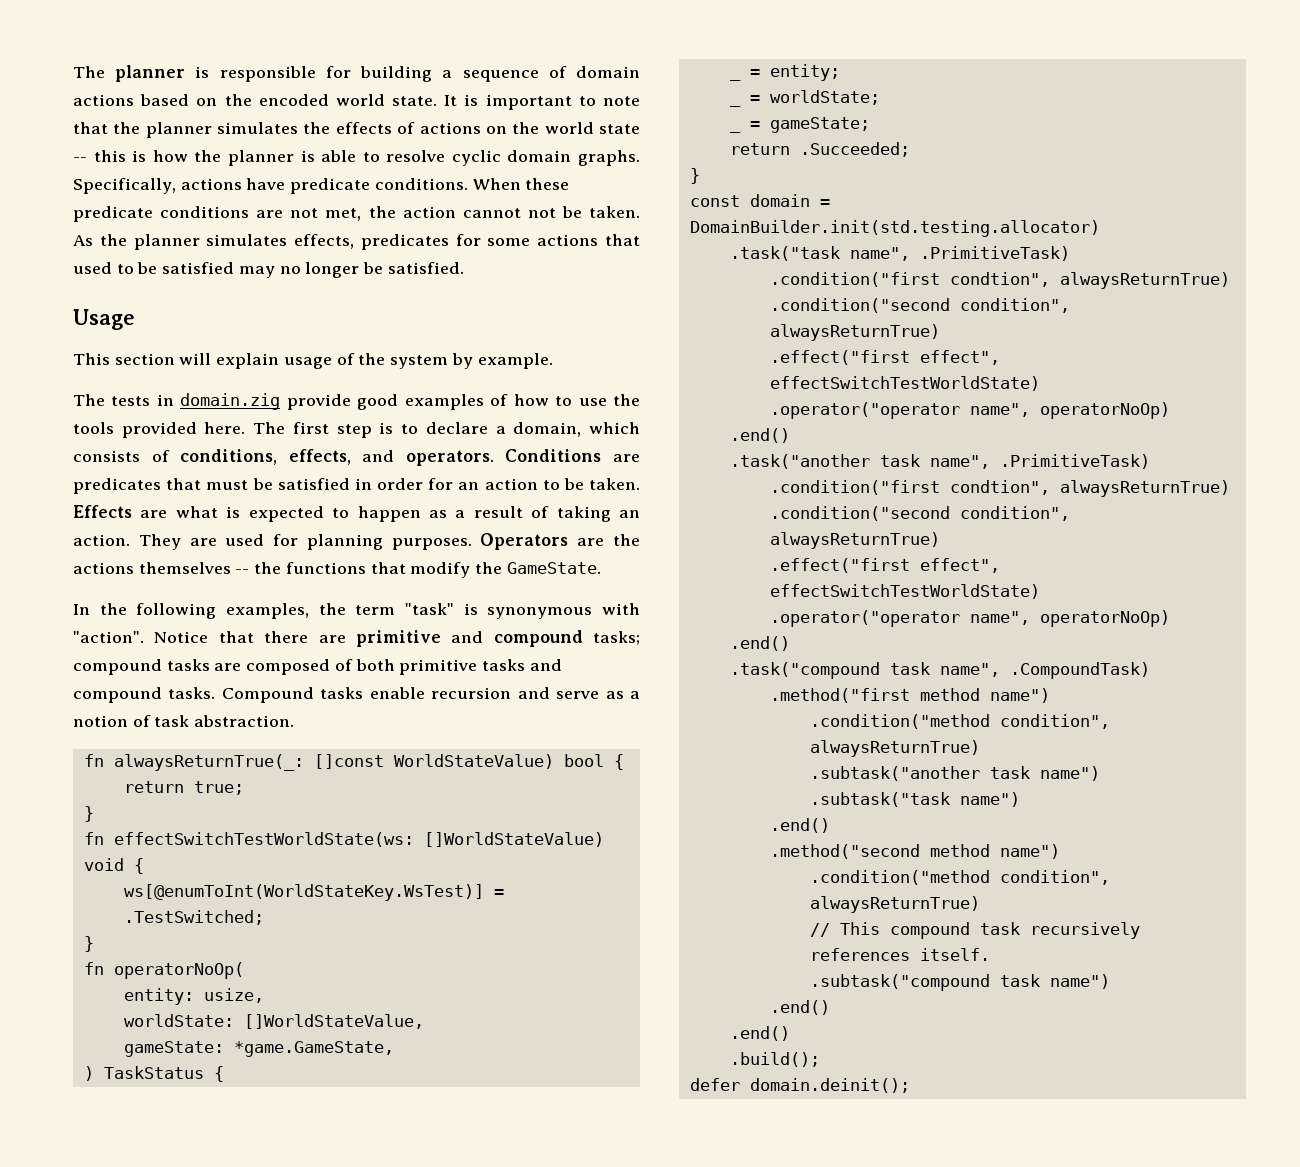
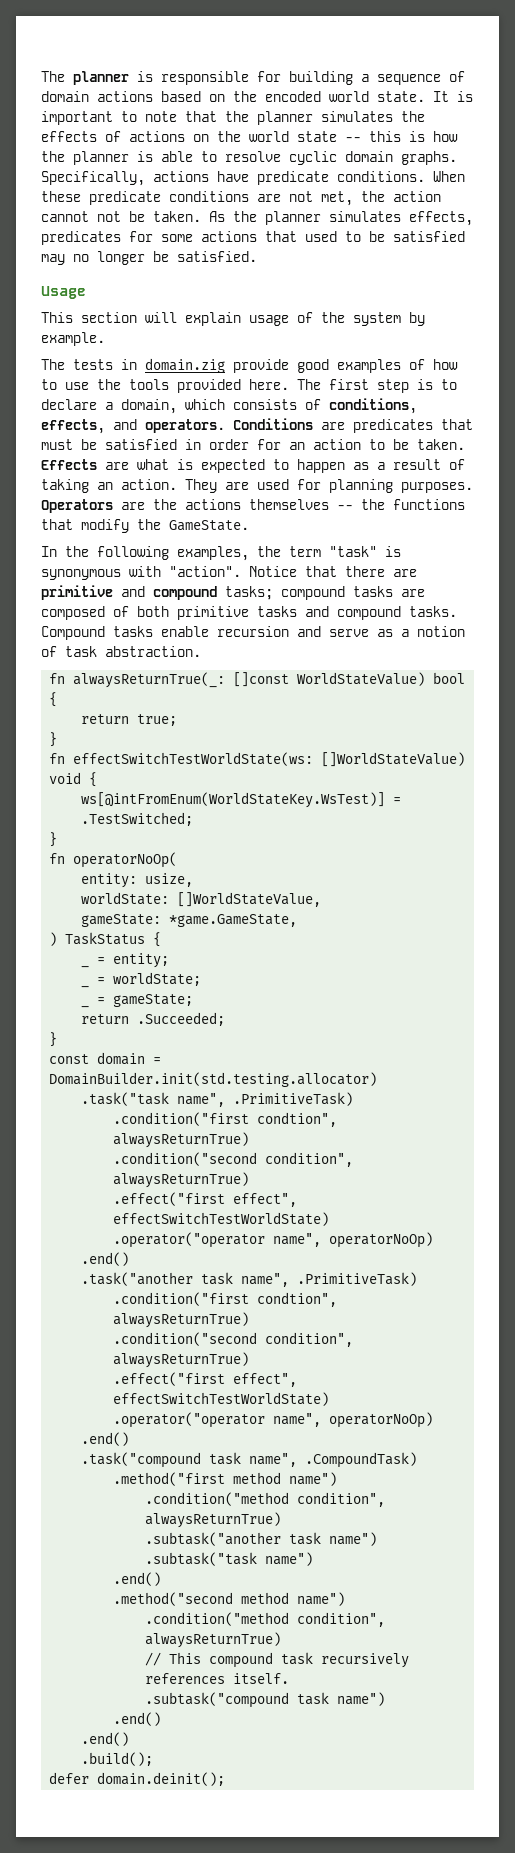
- ws[@enumToInt(WorldStateKey.WsTest)] = .TestSwitched;
+ ws[@intFromEnum(WorldStateKey.WsTest)] = .TestSwitched;

